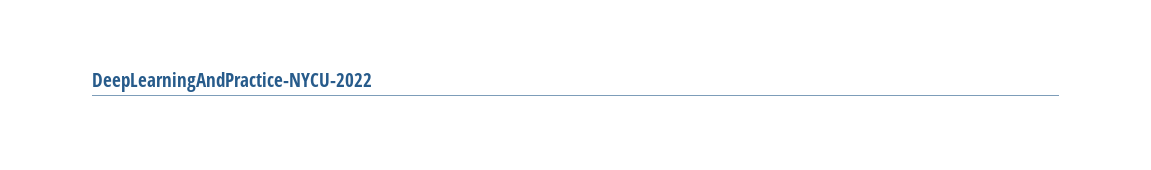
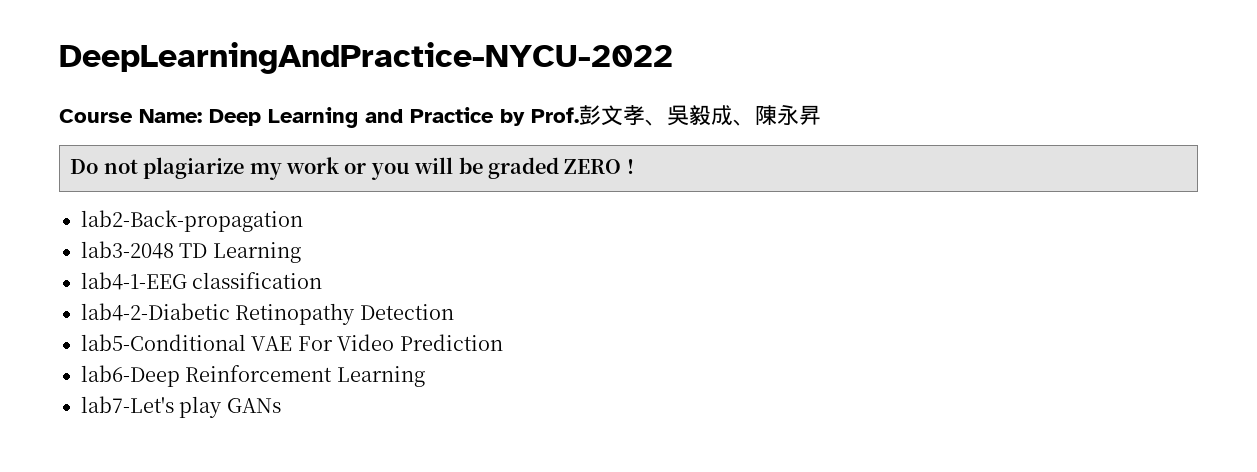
+ Course Name: Deep Learning and Practice by Prof.彭文孝、吳毅成、陳永昇
+ Do not plagiarize my work or you will be graded ZERO !
+ lab2-Back-propagation
+ lab3-2048 TD Learning
+ lab4-1-EEG classification
+ lab4-2-Diabetic Retinopathy Detection
+ lab5-Conditional VAE For Video Prediction
+ lab6-Deep Reinforcement Learning
+ lab7-Let's play GANs

